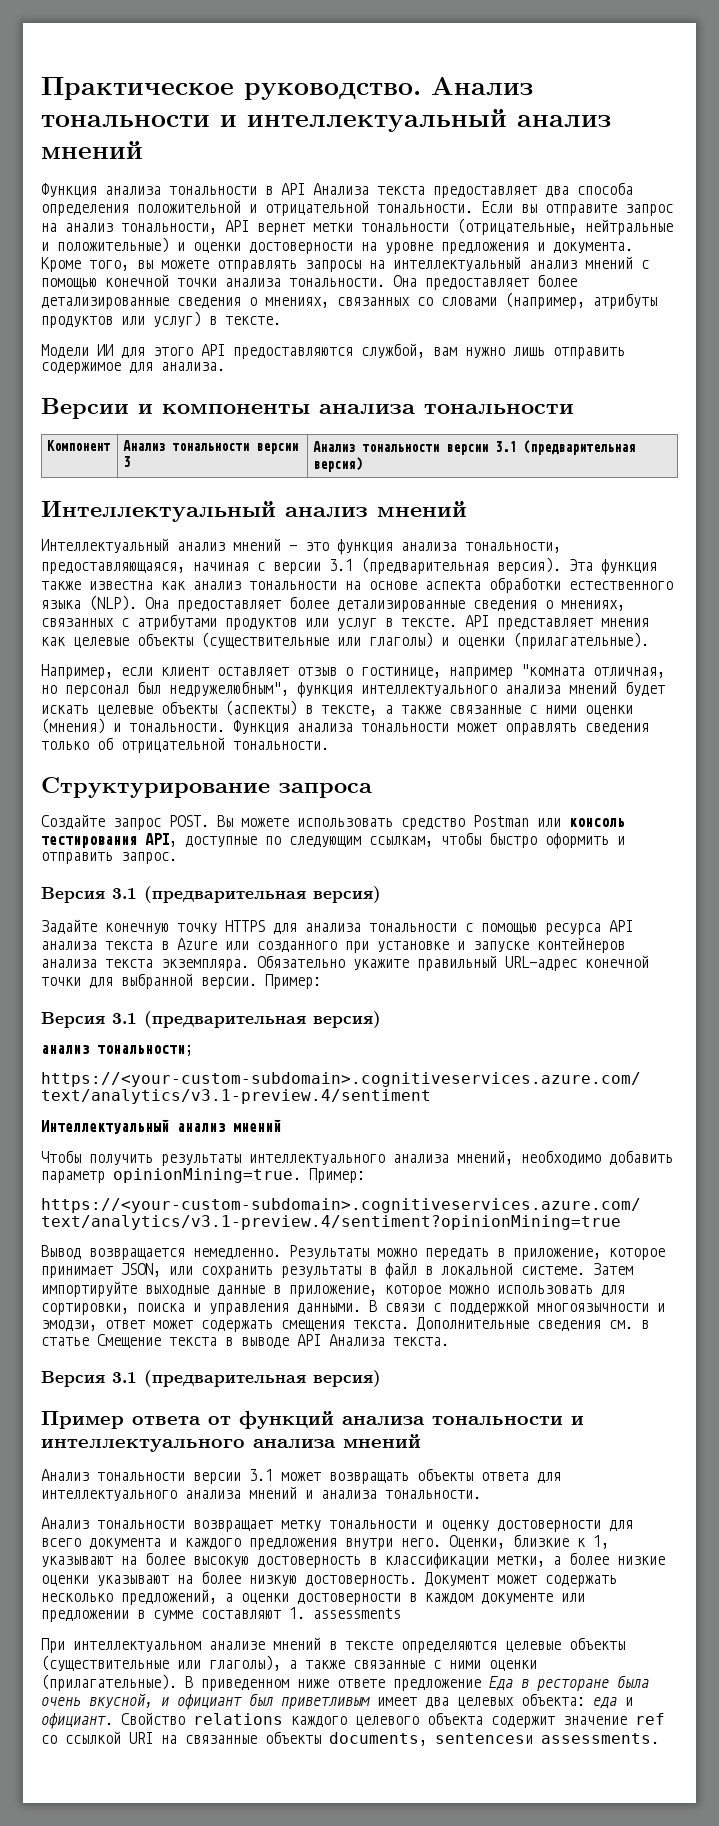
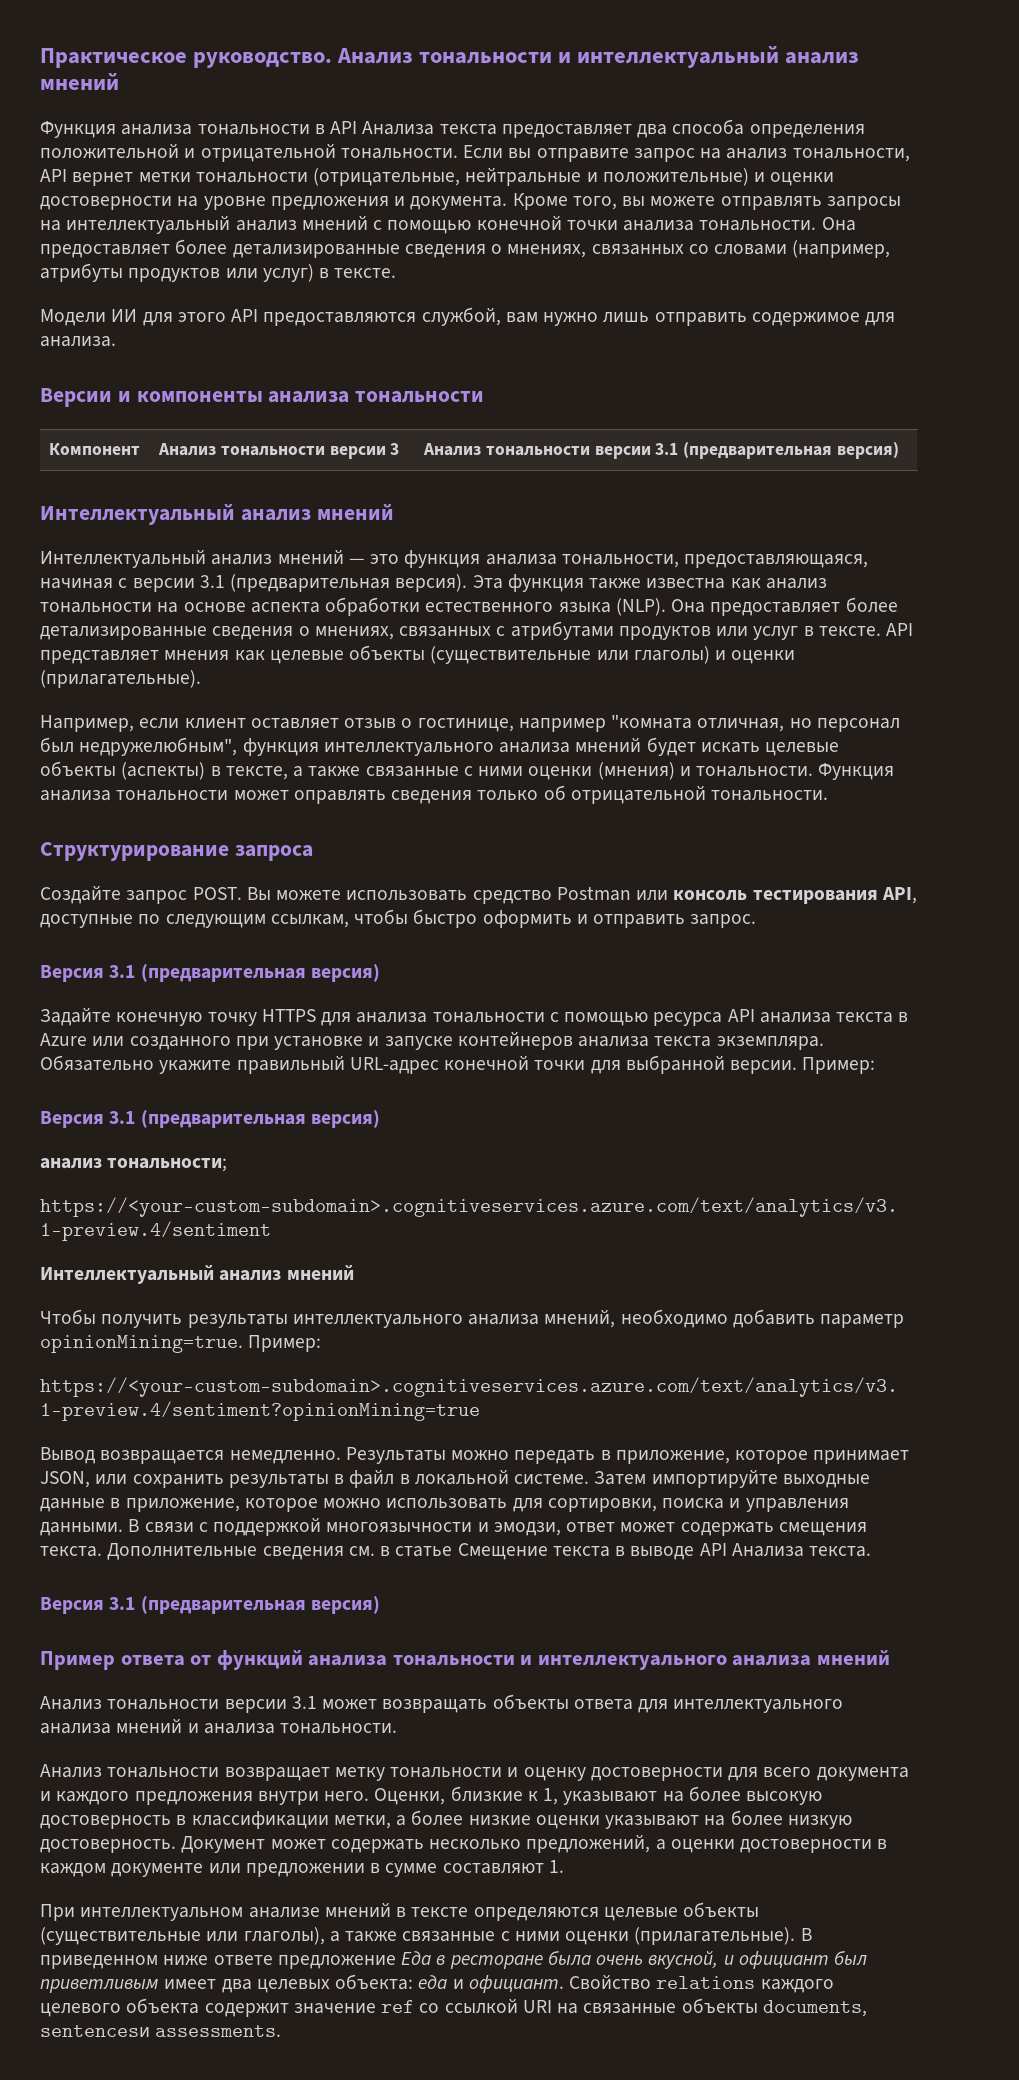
- Документ может содержать несколько предложений, а оценки достоверности в каждом документе или предложении в сумме составляют 1. assessments
+ Документ может содержать несколько предложений, а оценки достоверности в каждом документе или предложении в сумме составляют 1.

